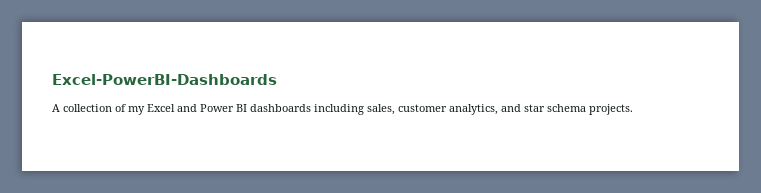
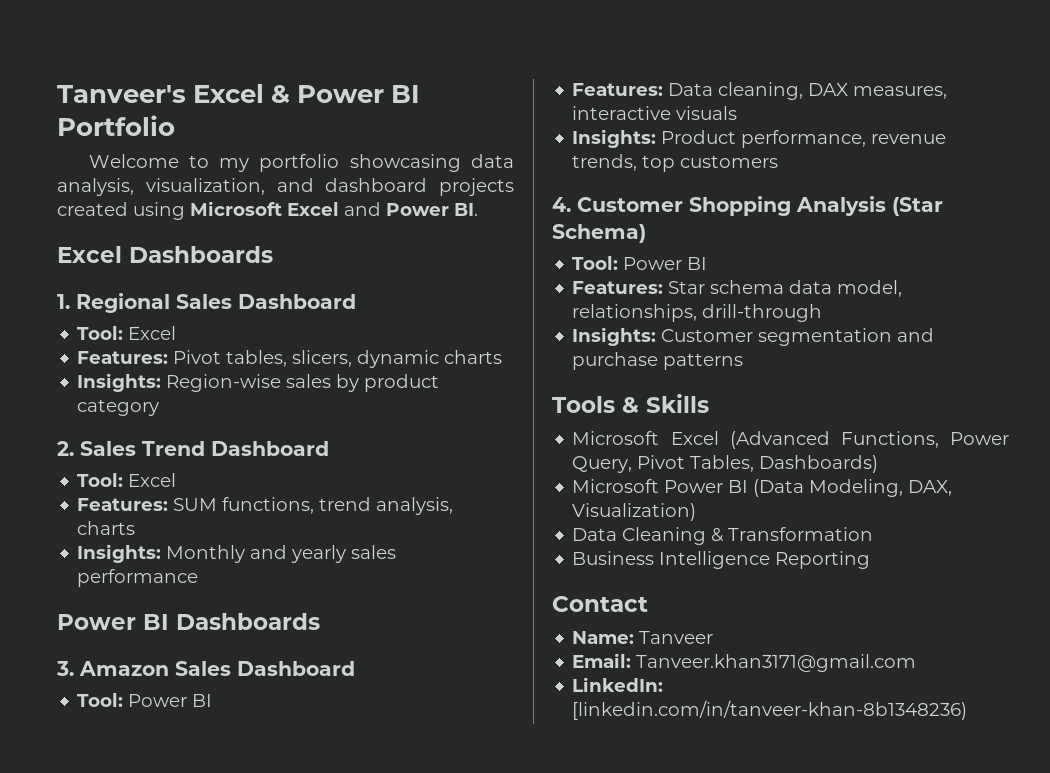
- Excel-PowerBI-Dashboards
- A collection of my Excel and Power BI dashboards including sales, customer analytics, and star schema projects.
+ Tanveer's Excel & Power BI Portfolio
+ Welcome to my portfolio showcasing data analysis, visualization, and dashboard projects created using Microsoft Excel and Power BI.
+ Excel Dashboards
+ 1. Regional Sales Dashboard
+ Tool: Excel
+ Features: Pivot tables, slicers, dynamic charts
+ Insights: Region-wise sales by product category
+ 2. Sales Trend Dashboard
+ Tool: Excel
+ Features: SUM functions, trend analysis, charts
+ Insights: Monthly and yearly sales performance
+ Power BI Dashboards
+ 3. Amazon Sales Dashboard
+ Tool: Power BI
+ Features: Data cleaning, DAX measures, interactive visuals
+ Insights: Product performance, revenue trends, top customers
+ 4. Customer Shopping Analysis (Star Schema)
+ Tool: Power BI
+ Features: Star schema data model, relationships, drill-through
+ Insights: Customer segmentation and purchase patterns
+ Tools & Skills
+ Microsoft Excel (Advanced Functions, Power Query, Pivot Tables, Dashboards)
+ Microsoft Power BI (Data Modeling, DAX, Visualization)
+ Data Cleaning & Transformation
+ Business Intelligence Reporting
+ Contact
+ Name: Tanveer
+ Email: Tanveer.khan3171@gmail.com
+ LinkedIn: [linkedin.com/in/tanveer-khan-8b1348236)

